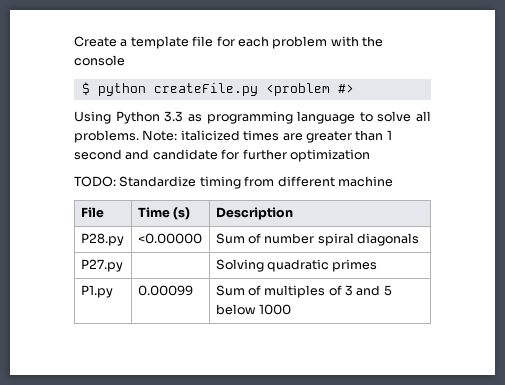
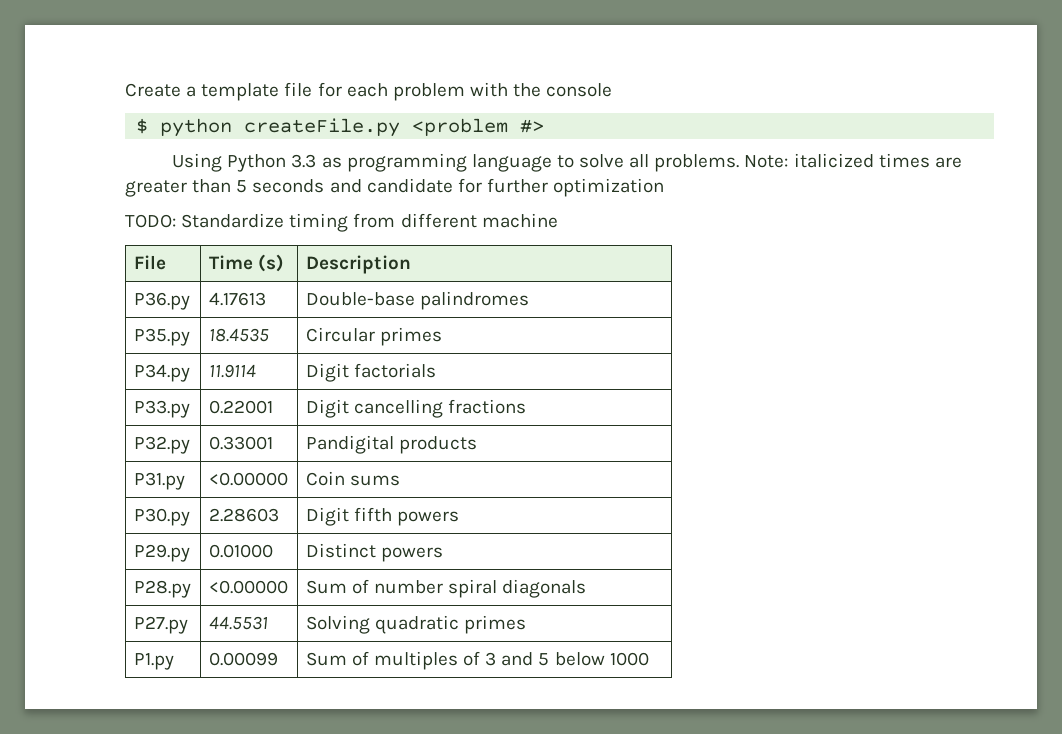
- Note: italicized times are greater than 1 second and candidate for further optimization
+ Note: italicized times are greater than 5 seconds and candidate for further optimization
+ P36.py | 4.17613 | Double-base palindromes
+ P35.py | 18.4535 | Circular primes
+ P34.py | 11.9114 | Digit factorials
+ P33.py | 0.22001 | Digit cancelling fractions
+ P32.py | 0.33001 | Pandigital products
+ P31.py | <0.00000 | Coin sums
+ P30.py | 2.28603 | Digit fifth powers
+ P29.py | 0.01000 | Distinct powers
- P27.py | | Solving quadratic primes
+ P27.py | 44.5531 | Solving quadratic primes

